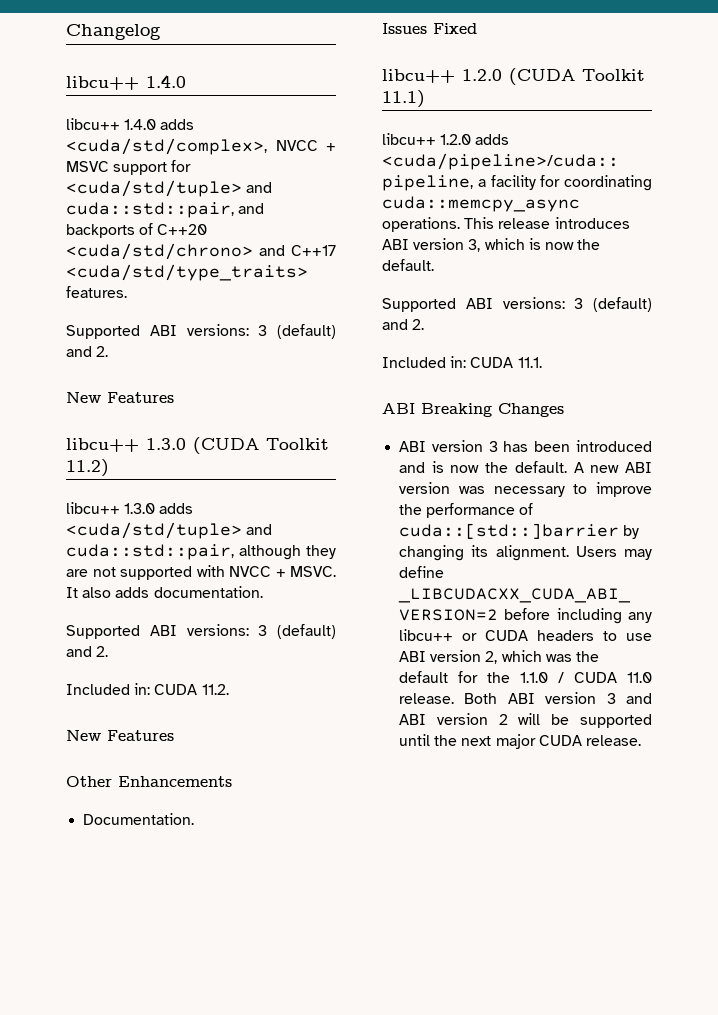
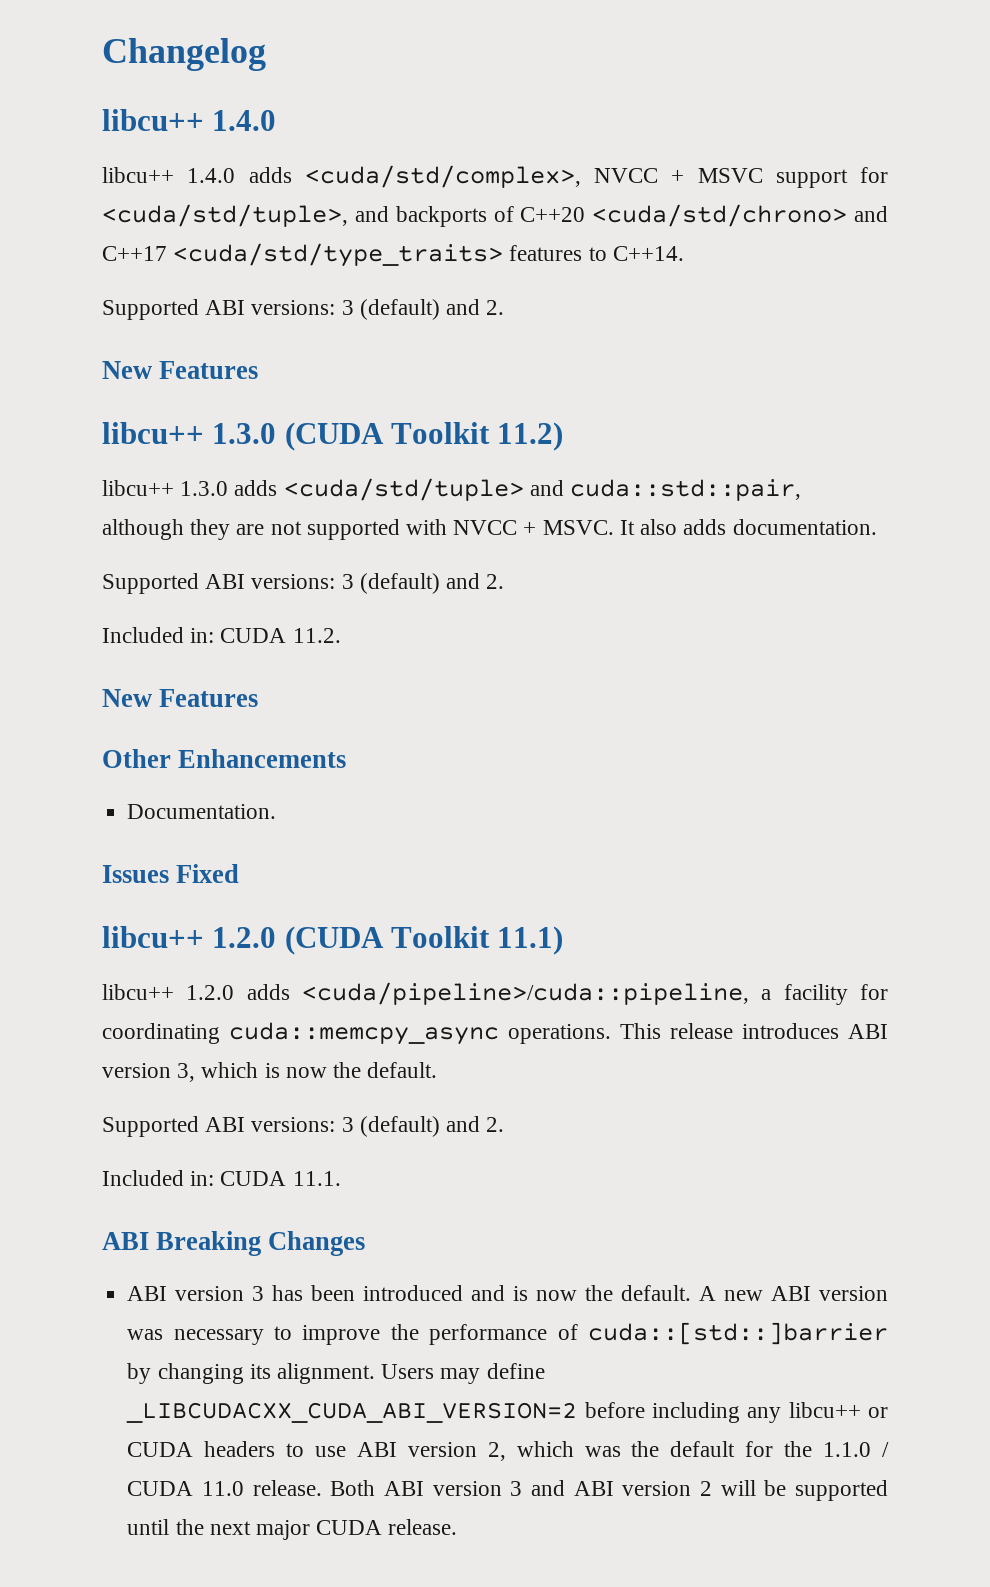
- libcu++ 1.4.0 adds <cuda/std/complex>, NVCC + MSVC support for <cuda/std/tuple> and cuda::std::pair, and backports of C++20 <cuda/std/chrono> and C++17 <cuda/std/type_traits> features.
+ libcu++ 1.4.0 adds <cuda/std/complex>, NVCC + MSVC support for <cuda/std/tuple>, and backports of C++20 <cuda/std/chrono> and C++17 <cuda/std/type_traits> features to C++14.

